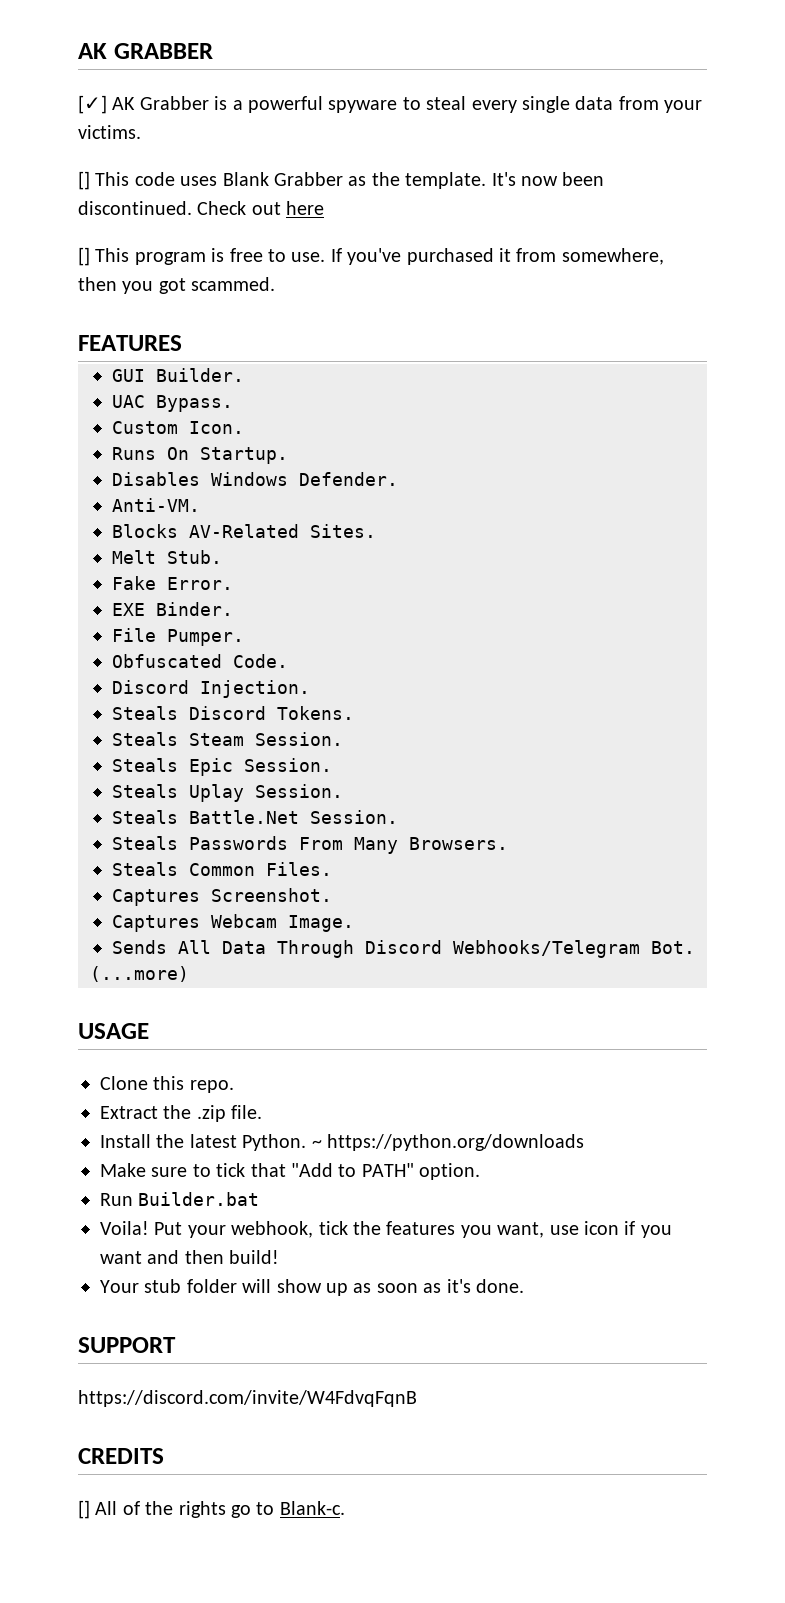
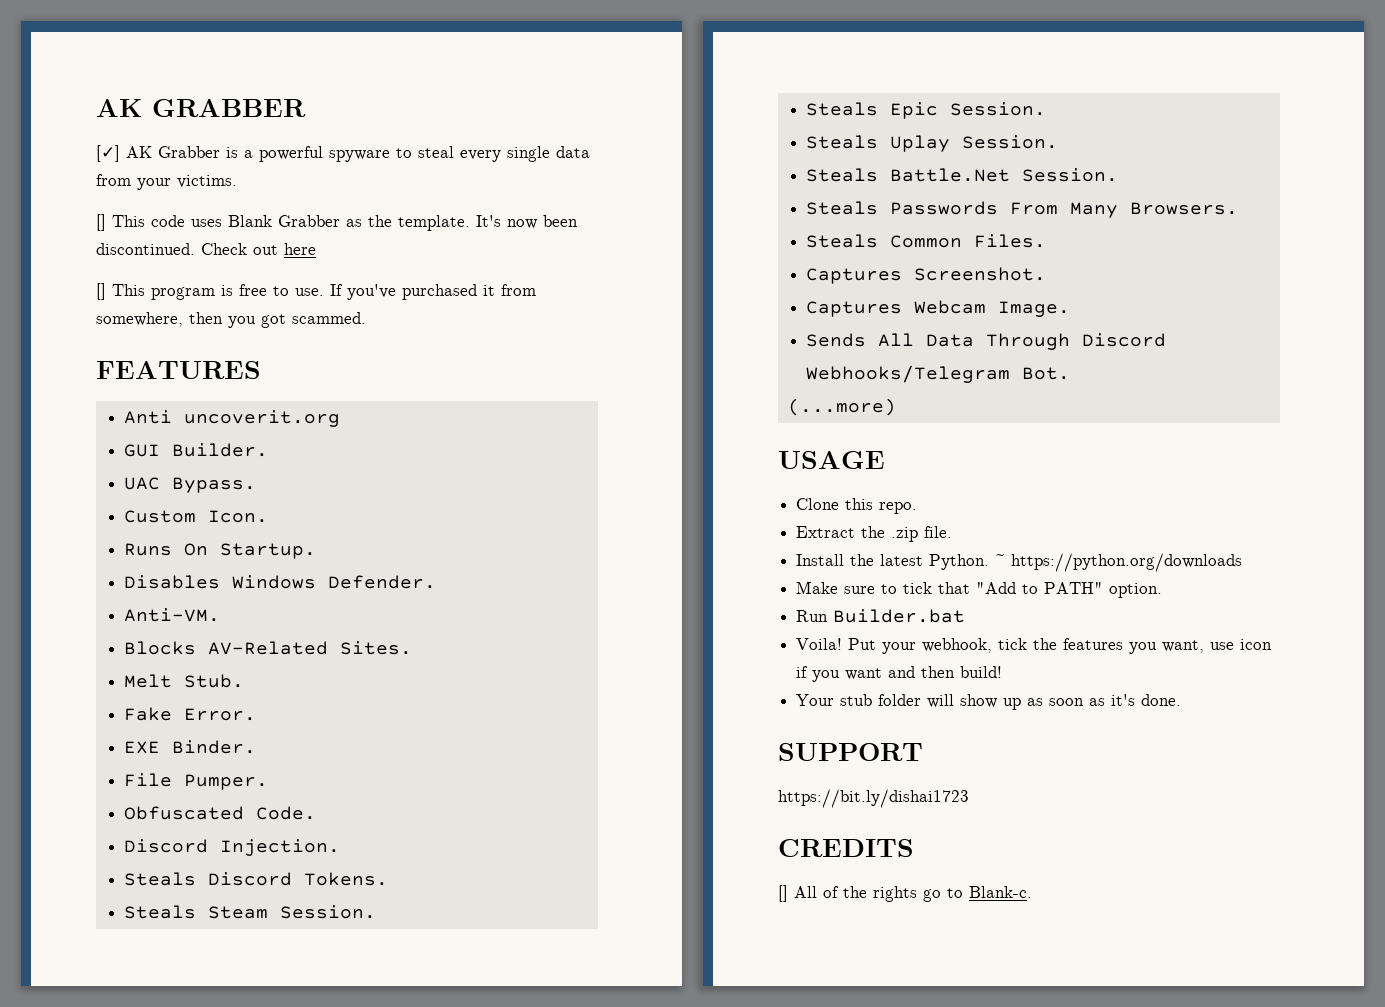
+ Anti uncoverit.org
- https://discord.com/invite/W4FdvqFqnB
+ https://bit.ly/dishai1723

